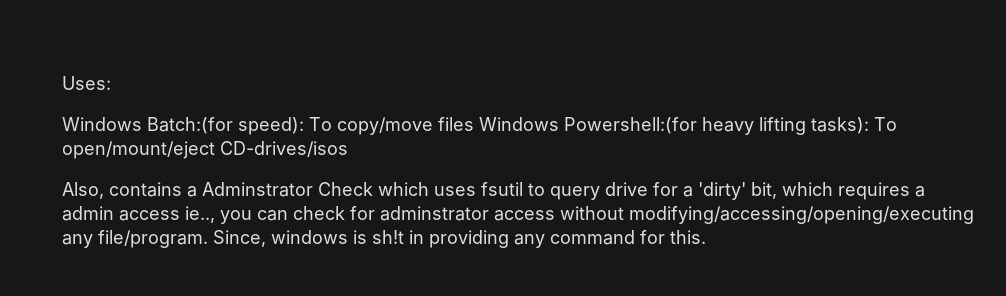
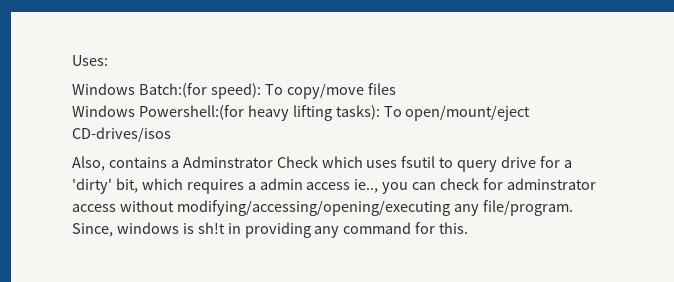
- Windows Batch:(for speed): To copy/move files Windows Powershell:(for heavy lifting tasks): To open/mount/eject CD-drives/isos
+ Windows Batch:(for speed): To copy/move files
+ Windows Powershell:(for heavy lifting tasks): To open/mount/eject CD-drives/isos

